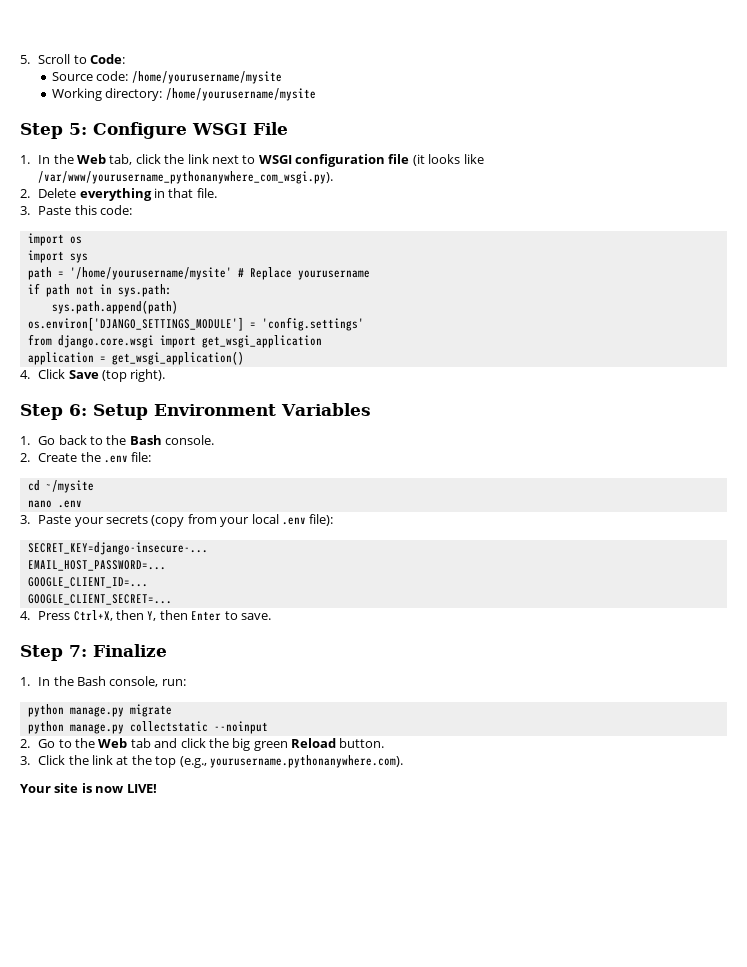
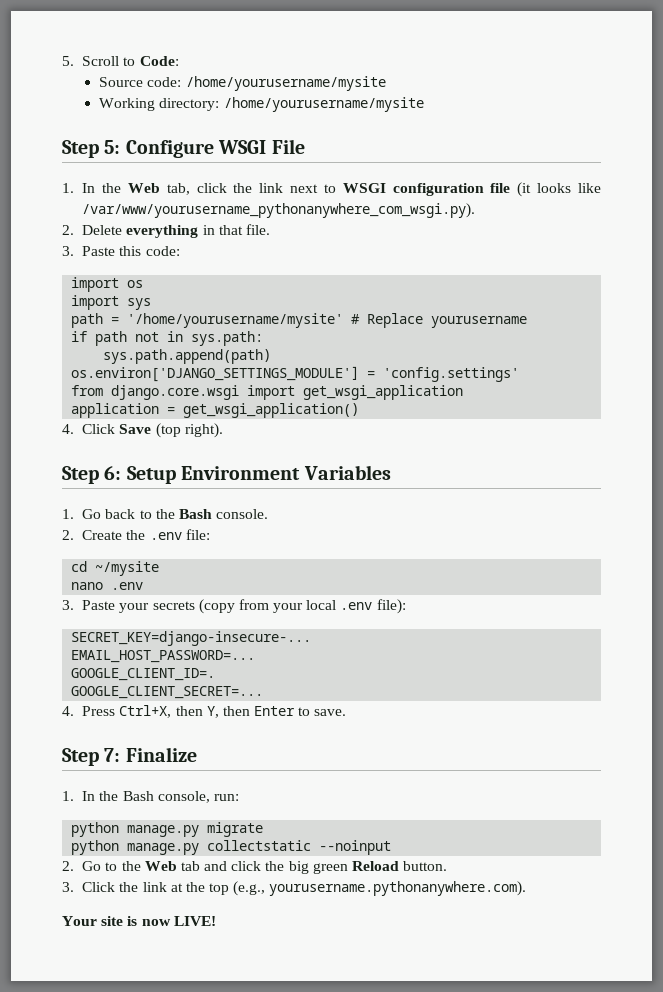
- GOOGLE_CLIENT_ID=...
+ GOOGLE_CLIENT_ID=.

